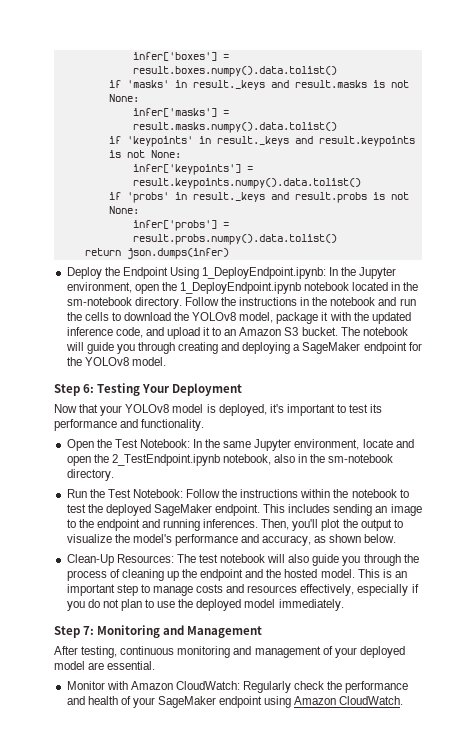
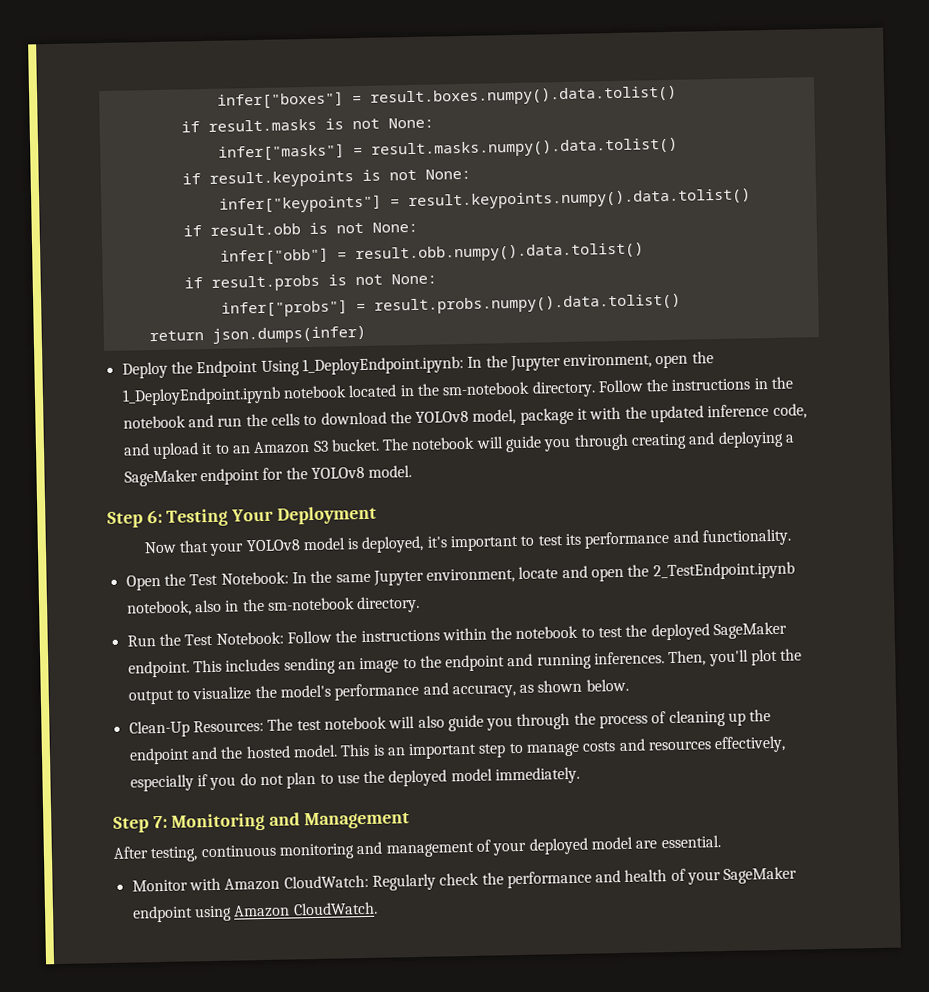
- infer['boxes'] = result.boxes.numpy().data.tolist()
+ infer["boxes"] = result.boxes.numpy().data.tolist()
- if 'masks' in result._keys and result.masks is not None:
+ if result.masks is not None:
- infer['masks'] = result.masks.numpy().data.tolist()
+ infer["masks"] = result.masks.numpy().data.tolist()
- if 'keypoints' in result._keys and result.keypoints is not None:
+ if result.keypoints is not None:
- infer['keypoints'] = result.keypoints.numpy().data.tolist()
+ infer["keypoints"] = result.keypoints.numpy().data.tolist()
- if 'probs' in result._keys and result.probs is not None:
+ if result.obb is not None:
+ infer["obb"] = result.obb.numpy().data.tolist()
+ if result.probs is not None:
- infer['probs'] = result.probs.numpy().data.tolist()
+ infer["probs"] = result.probs.numpy().data.tolist()

